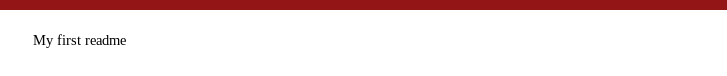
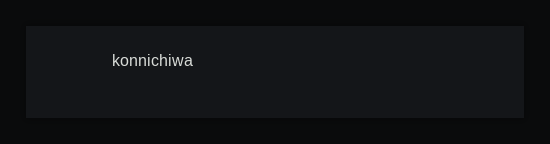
- My first readme
+ konnichiwa

